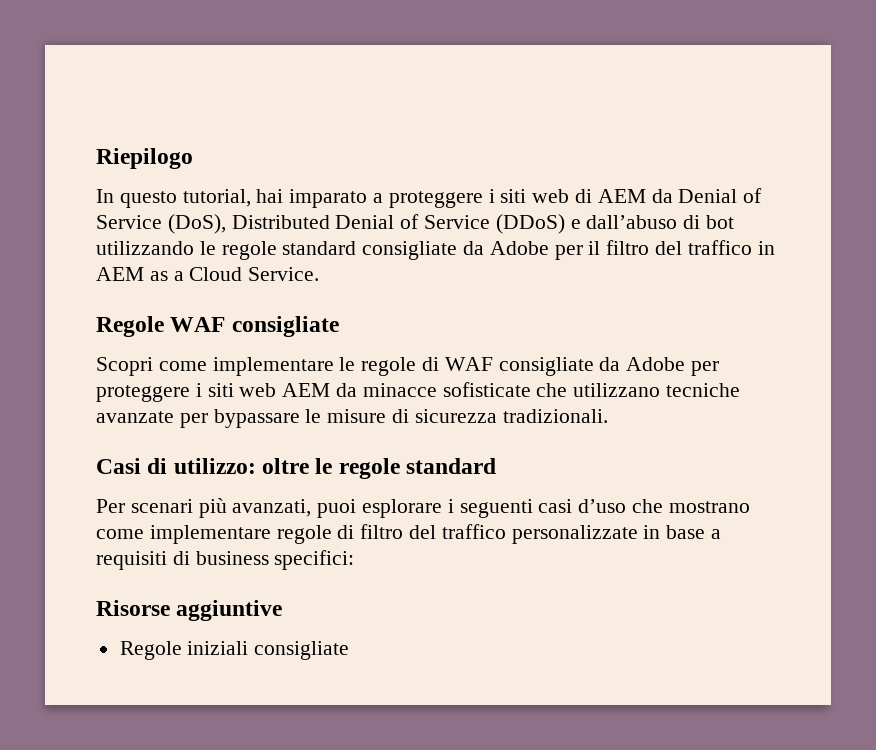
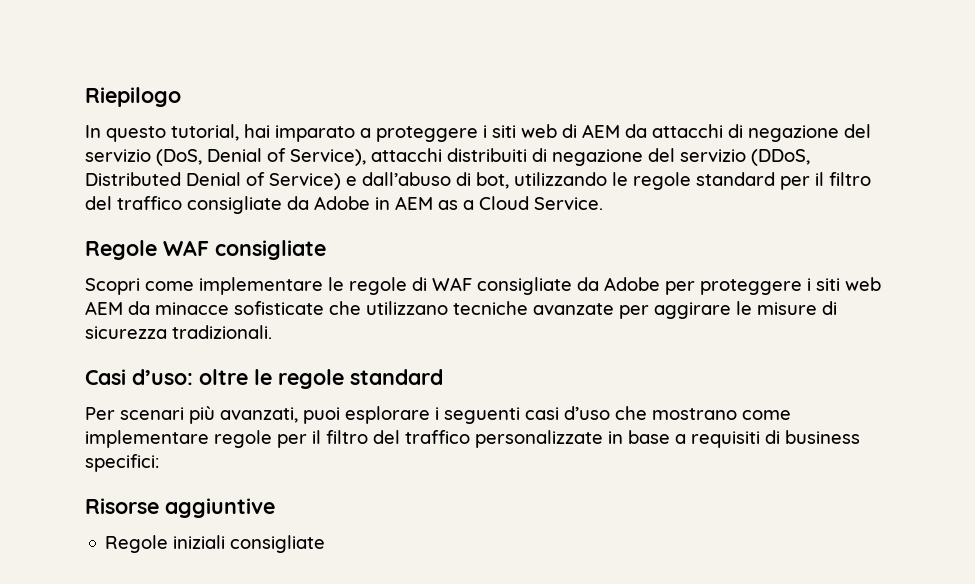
- In questo tutorial, hai imparato a proteggere i siti web di AEM da Denial of Service (DoS), Distributed Denial of Service (DDoS) e dall’abuso di bot utilizzando le regole standard consigliate da Adobe per il filtro del traffico in AEM as a Cloud Service.
+ In questo tutorial, hai imparato a proteggere i siti web di AEM da attacchi di negazione del servizio (DoS, Denial of Service), attacchi distribuiti di negazione del servizio (DDoS, Distributed Denial of Service) e dall’abuso di bot, utilizzando le regole standard per il filtro del traffico consigliate da Adobe in AEM as a Cloud Service.
- Scopri come implementare le regole di WAF consigliate da Adobe per proteggere i siti web AEM da minacce sofisticate che utilizzano tecniche avanzate per bypassare le misure di sicurezza tradizionali.
+ Scopri come implementare le regole di WAF consigliate da Adobe per proteggere i siti web AEM da minacce sofisticate che utilizzano tecniche avanzate per aggirare le misure di sicurezza tradizionali.
- Casi di utilizzo: oltre le regole standard
+ Casi d’uso: oltre le regole standard
- Per scenari più avanzati, puoi esplorare i seguenti casi d’uso che mostrano come implementare regole di filtro del traffico personalizzate in base a requisiti di business specifici:
+ Per scenari più avanzati, puoi esplorare i seguenti casi d’uso che mostrano come implementare regole per il filtro del traffico personalizzate in base a requisiti di business specifici:

